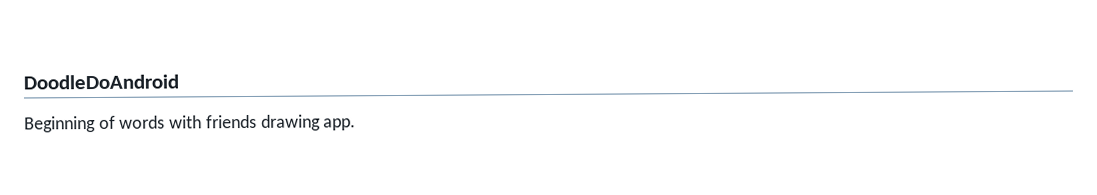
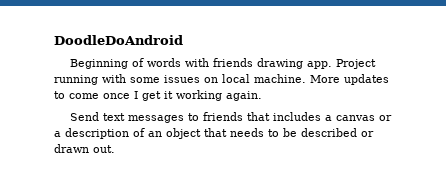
+ Project running with some issues on local machine. More updates to come once I get it working again.
+ Send text messages to friends that includes a canvas or a description of an object that needs to be described or drawn out.

